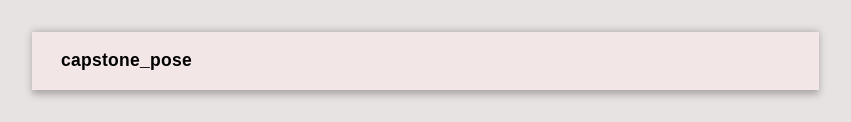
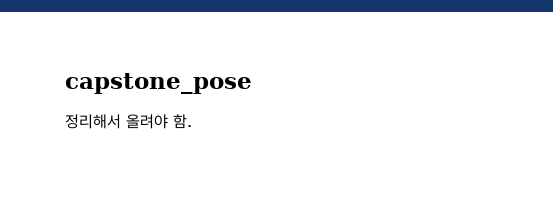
+ 정리해서 올려야 함.

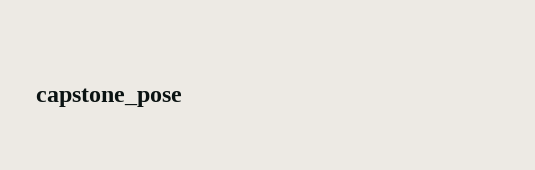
- 정리해서 올려야 함.

